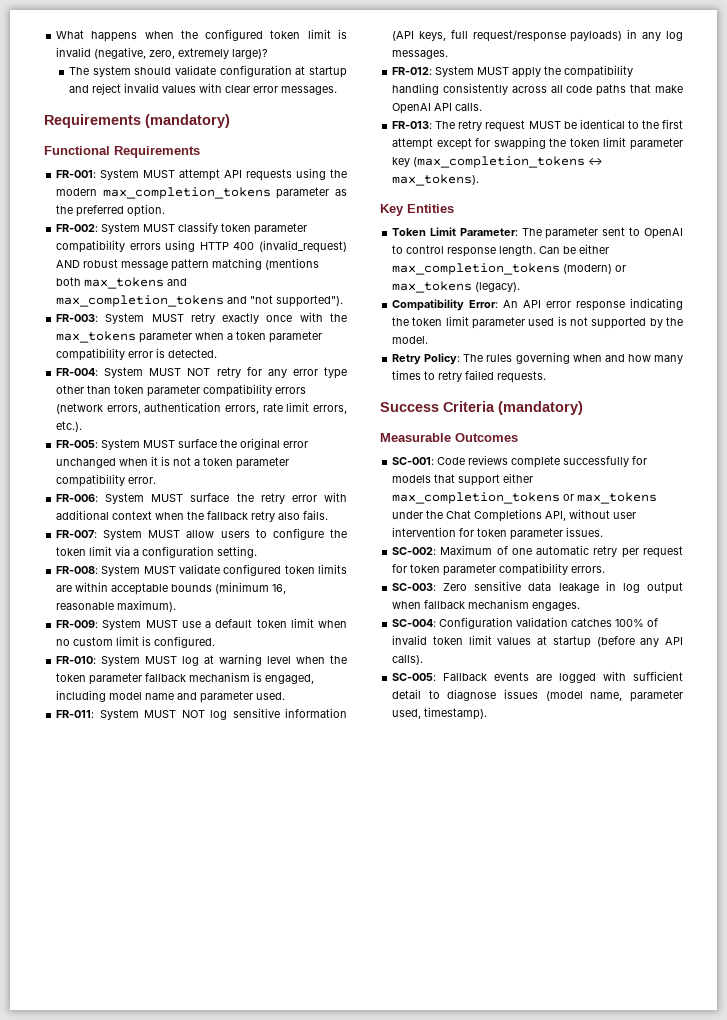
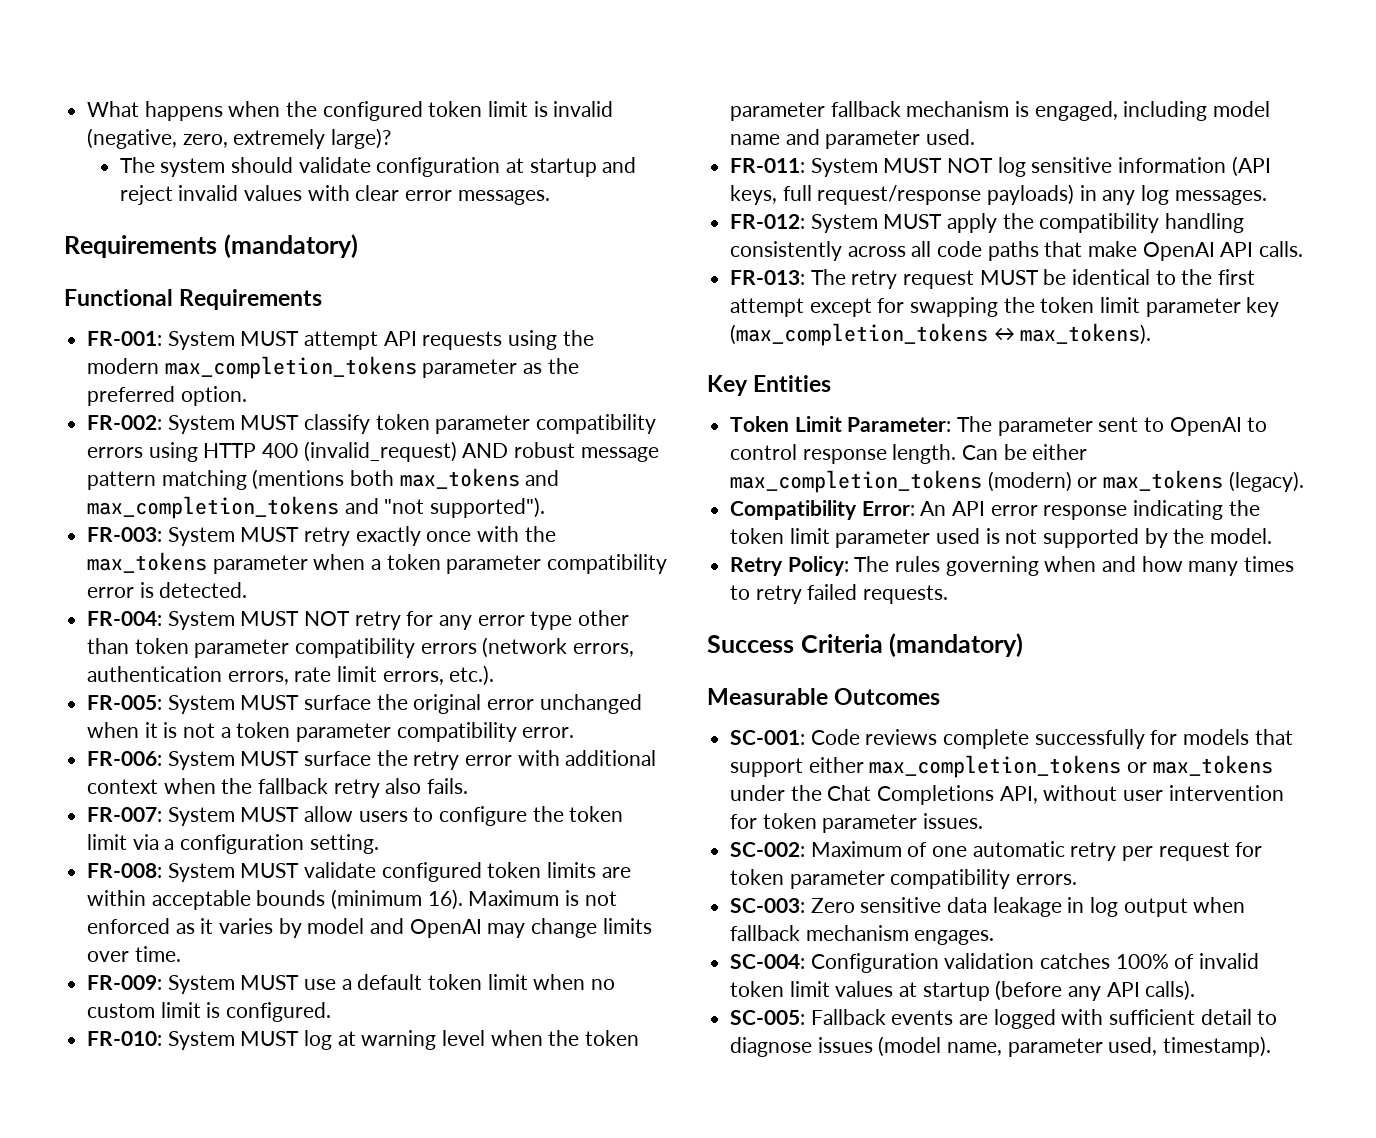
- FR-008: System MUST validate configured token limits are within acceptable bounds (minimum 16, reasonable maximum).
+ FR-008: System MUST validate configured token limits are within acceptable bounds (minimum 16). Maximum is not enforced as it varies by model and OpenAI may change limits over time.

